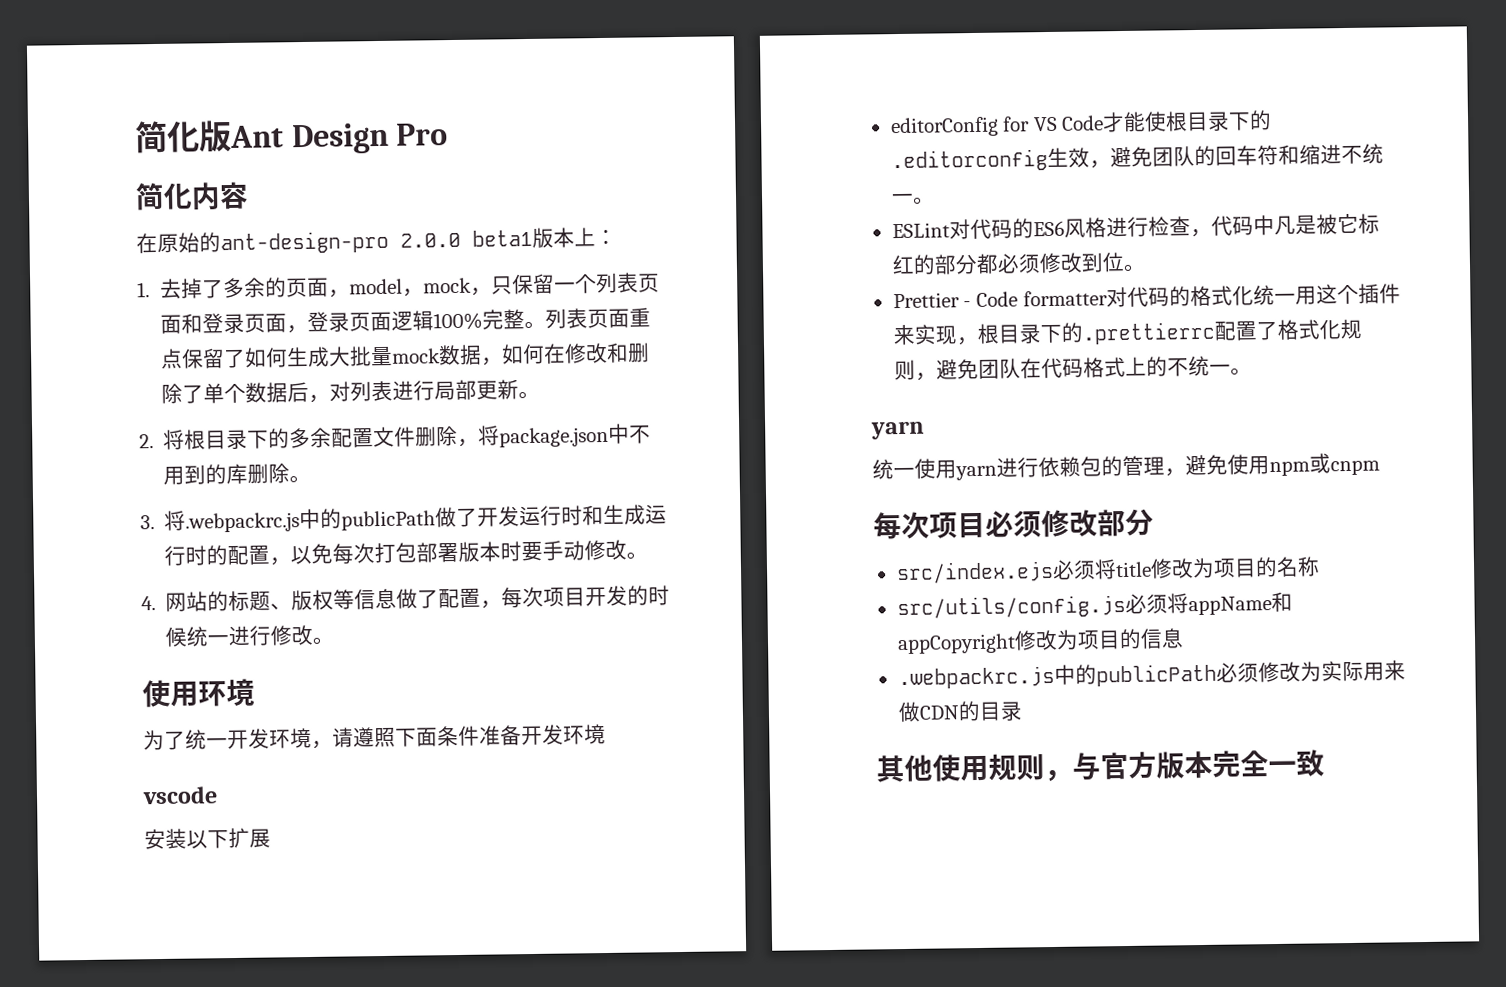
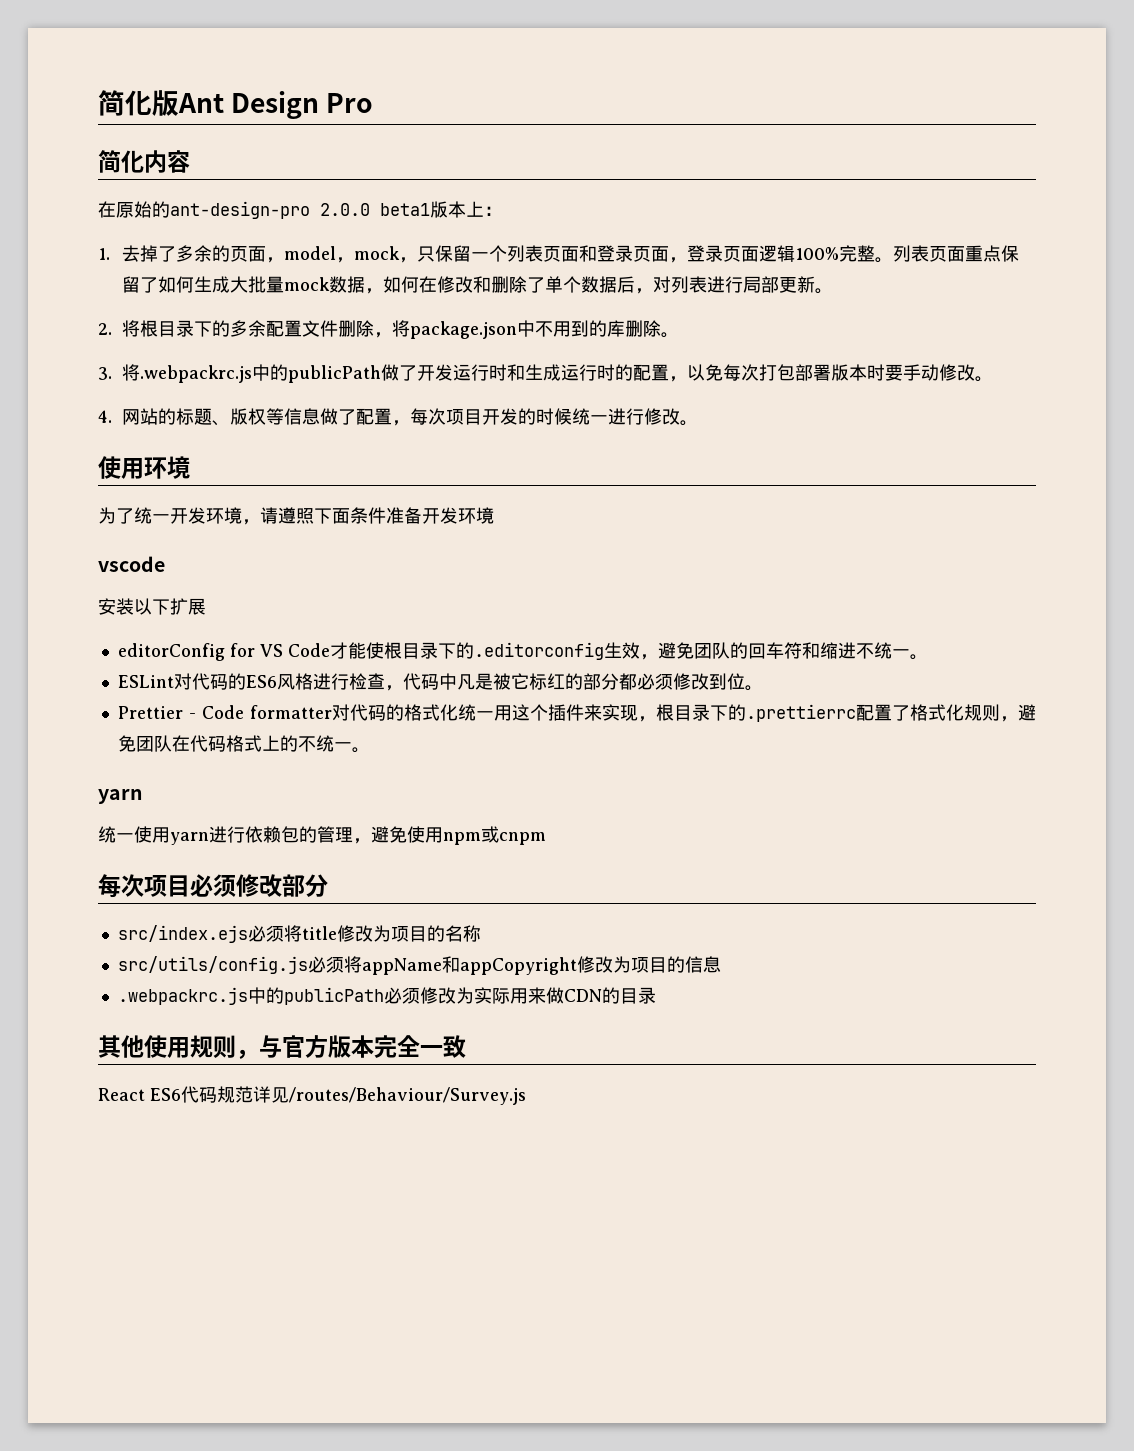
+ React ES6代码规范详见/routes/Behaviour/Survey.js

